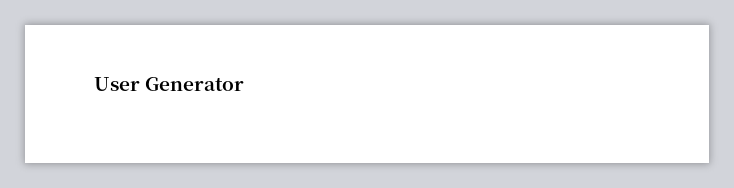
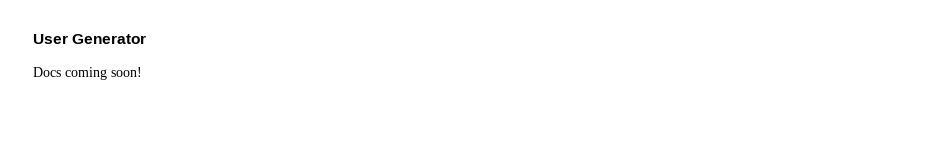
+ Docs coming soon!

